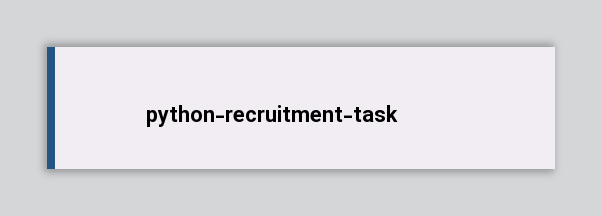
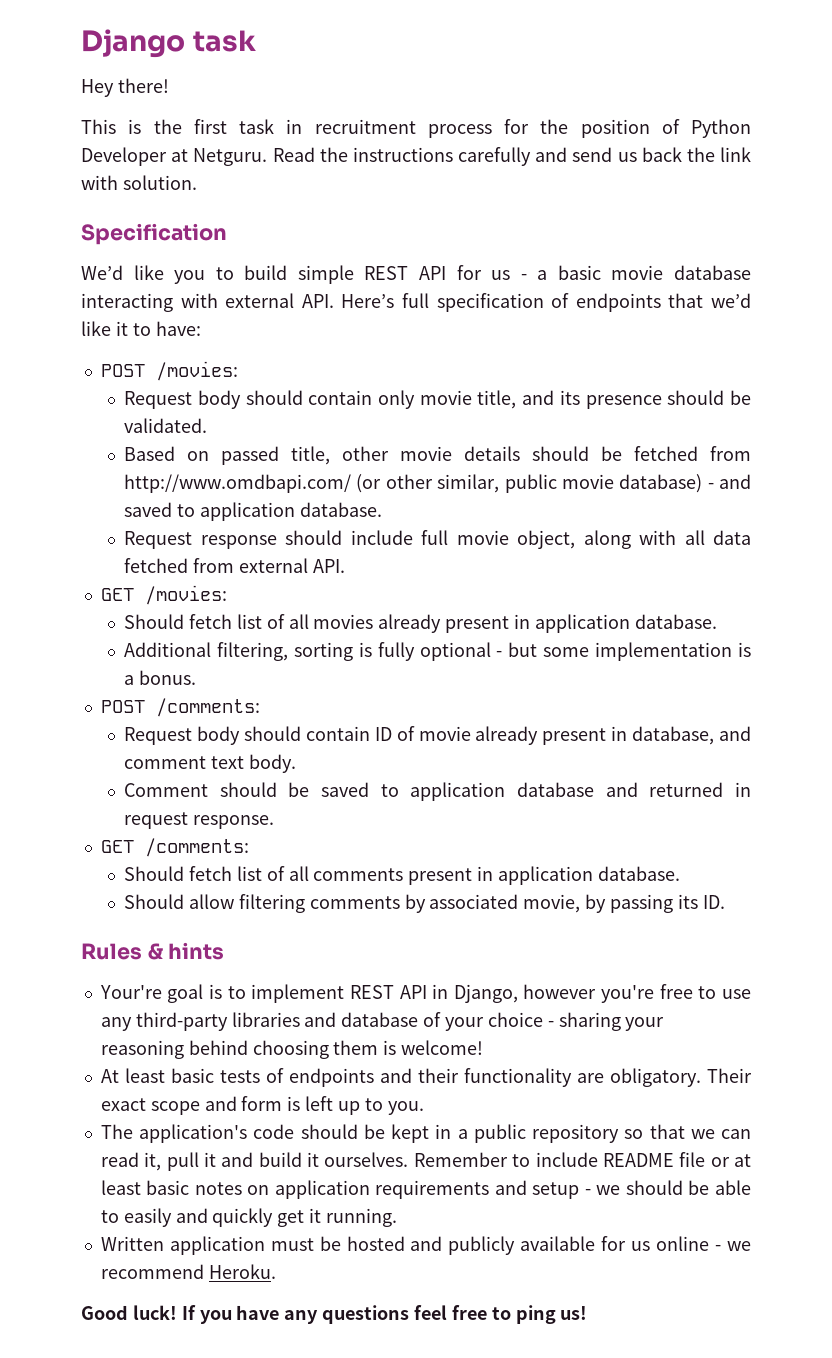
- python-recruitment-task
+ Django task
+ Hey there!
+ This is the first task in recruitment process for the position of Python Developer at Netguru. Read the instructions carefully and send us back the link with solution.
+ Specification
+ We’d like you to build simple REST API for us - a basic movie database interacting with external API. Here’s full specification of endpoints that we’d like it to have:
+ POST /movies:
+ Request body should contain only movie title, and its presence should be validated.
+ Based on passed title, other movie details should be fetched from http://www.omdbapi.com/ (or other similar, public movie database) - and saved to application database.
+ Request response should include full movie object, along with all data fetched from external API.
+ GET /movies:
+ Should fetch list of all movies already present in application database.
+ Additional filtering, sorting is fully optional - but some implementation is a bonus.
+ POST /comments:
+ Request body should contain ID of movie already present in database, and comment text body.
+ Comment should be saved to application database and returned in request response.
+ GET /comments:
+ Should fetch list of all comments present in application database.
+ Should allow filtering comments by associated movie, by passing its ID.
+ Rules & hints
+ Your're goal is to implement REST API in Django, however you're free to use any third-party libraries and database of your choice - sharing your reasoning behind choosing them is welcome!
+ At least basic tests of endpoints and their functionality are obligatory. Their exact scope and form is left up to you.
+ The application's code should be kept in a public repository so that we can read it, pull it and build it ourselves. Remember to include README file or at least basic notes on application requirements and setup - we should be able to easily and quickly get it running.
+ Written application must be hosted and publicly available for us online - we recommend Heroku.
+ Good luck! If you have any questions feel free to ping us!

